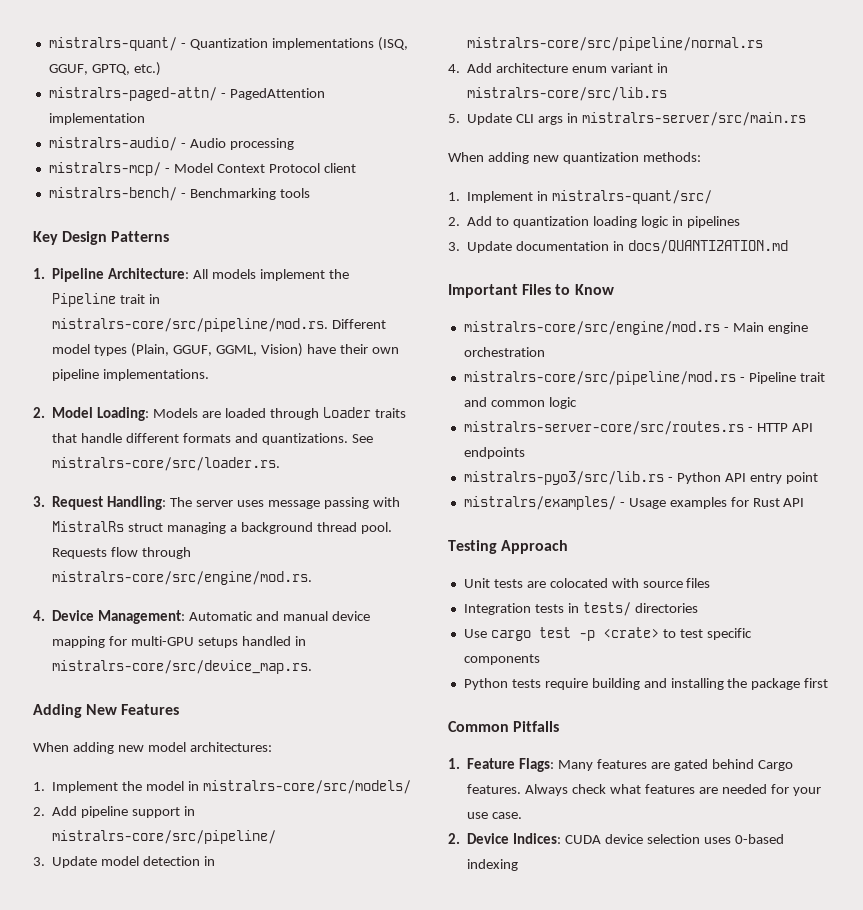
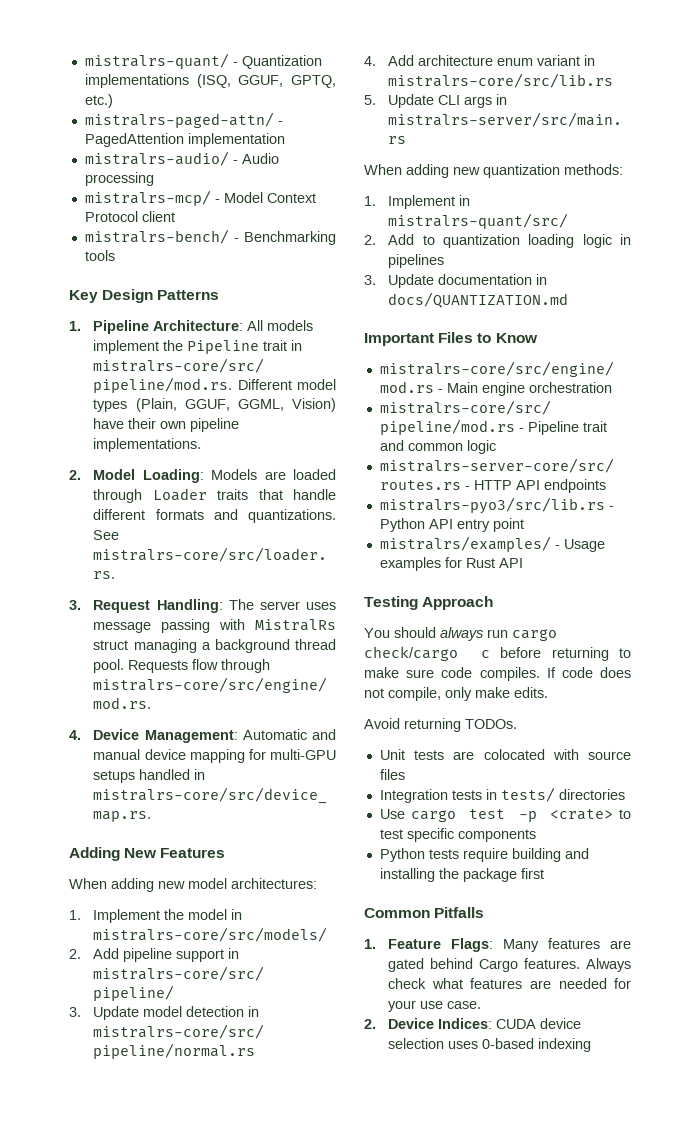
+ You should always run cargo check/cargo c before returning to make sure code compiles. If code does not compile, only make edits.
+ Avoid returning TODOs.

